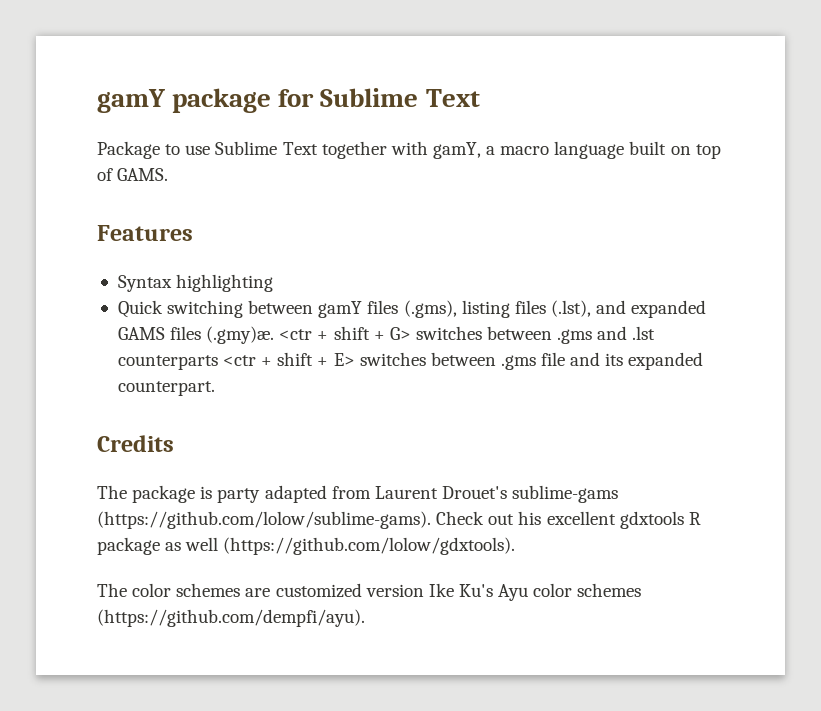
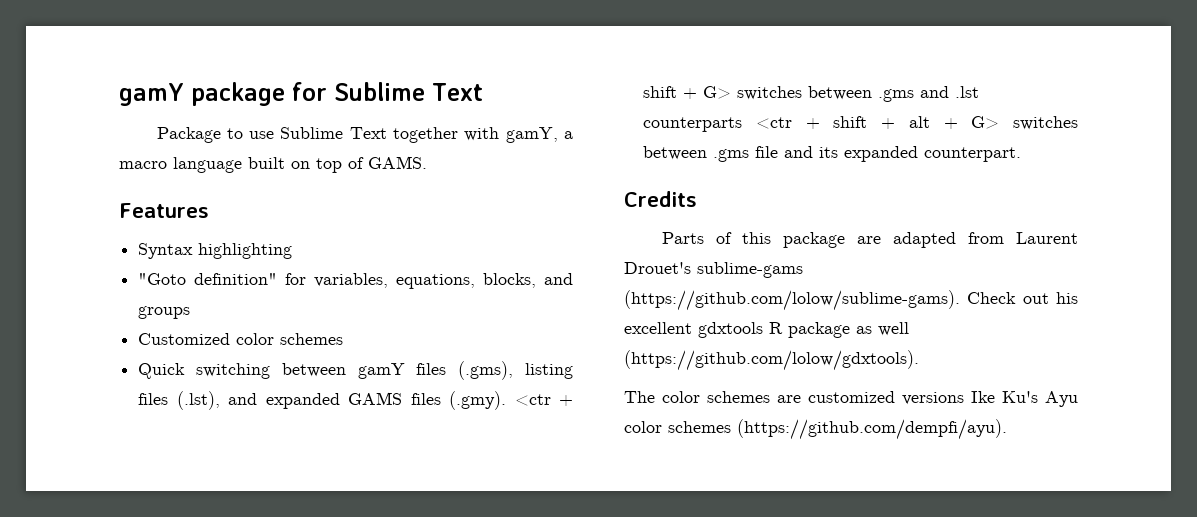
+ "Goto definition" for variables, equations, blocks, and groups
+ Customized color schemes
- Quick switching between gamY files (.gms), listing files (.lst), and expanded GAMS files (.gmy)æ. <ctr + shift + G> switches between .gms and .lst counterparts <ctr + shift + E> switches between .gms file and its expanded counterpart.
+ Quick switching between gamY files (.gms), listing files (.lst), and expanded GAMS files (.gmy). <ctr + shift + G> switches between .gms and .lst counterparts <ctr + shift + alt + G> switches between .gms file and its expanded counterpart.
- The package is party adapted from Laurent Drouet's sublime-gams (https://github.com/lolow/sublime-gams). Check out his excellent gdxtools R package as well (https://github.com/lolow/gdxtools).
+ Parts of this package are adapted from Laurent Drouet's sublime-gams (https://github.com/lolow/sublime-gams). Check out his excellent gdxtools R package as well (https://github.com/lolow/gdxtools).
- The color schemes are customized version Ike Ku's Ayu color schemes (https://github.com/dempfi/ayu).
+ The color schemes are customized versions Ike Ku's Ayu color schemes (https://github.com/dempfi/ayu).

